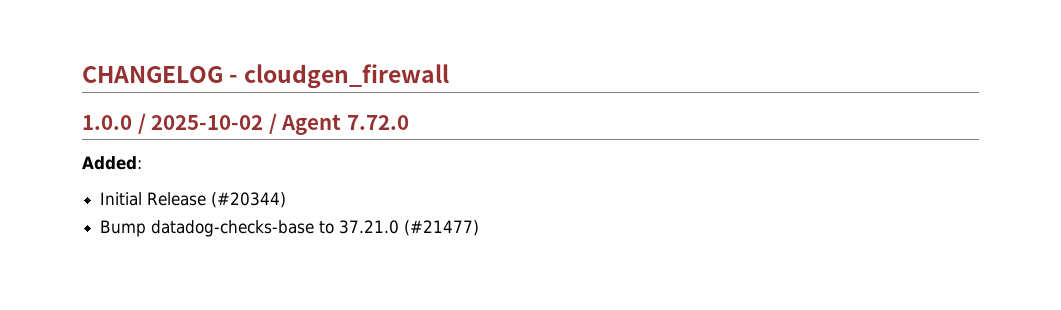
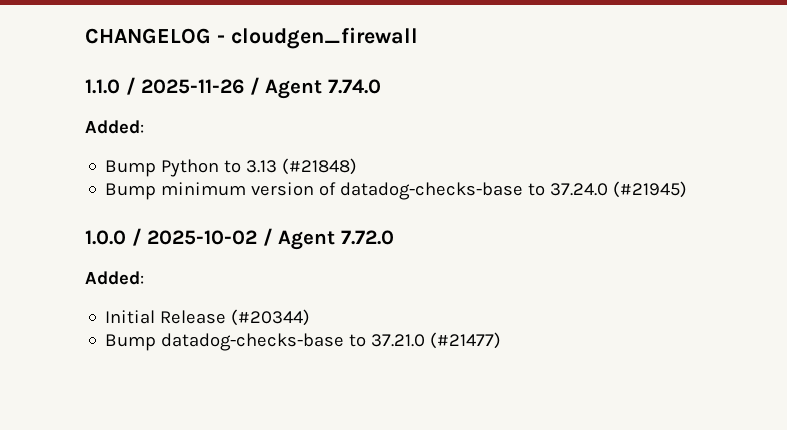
+ 1.1.0 / 2025-11-26 / Agent 7.74.0
+ Added:
+ Bump Python to 3.13 (#21848)
+ Bump minimum version of datadog-checks-base to 37.24.0 (#21945)

